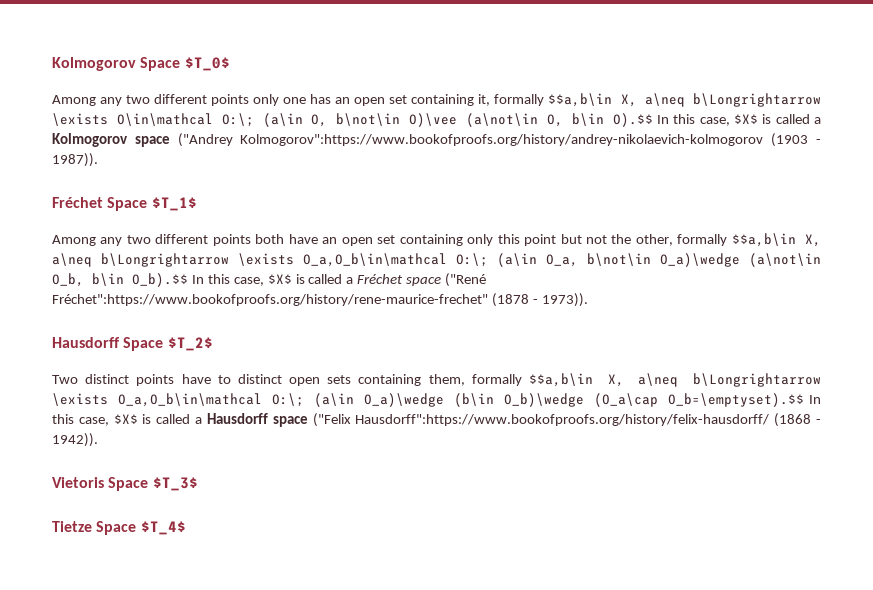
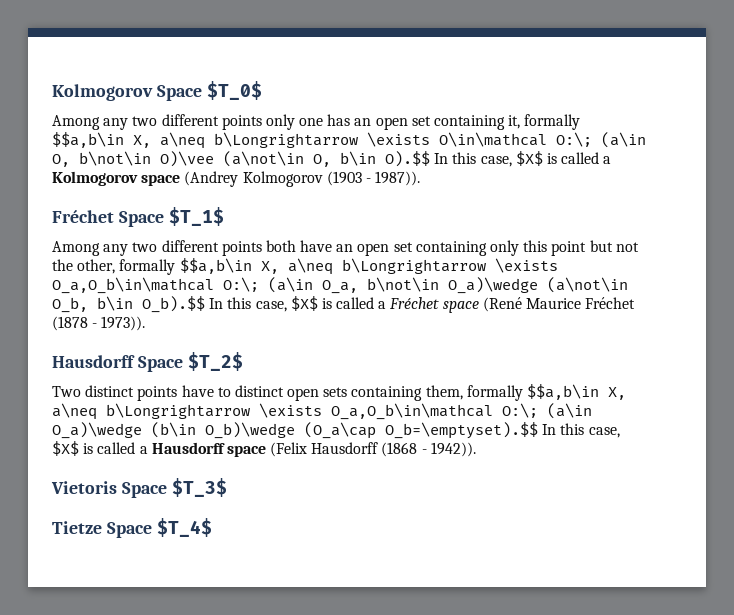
- Among any two different points only one has an open set containing it, formally $$a,b\in X, a\neq b\Longrightarrow \exists O\in\mathcal O:\; (a\in O, b\not\in O)\vee (a\not\in O, b\in O).$$ In this case, $X$ is called a Kolmogorov space ("Andrey Kolmogorov":https://www.bookofproofs.org/history/andrey-nikolaevich-kolmogorov (1903 - 1987)).
+ Among any two different points only one has an open set containing it, formally $$a,b\in X, a\neq b\Longrightarrow \exists O\in\mathcal O:\; (a\in O, b\not\in O)\vee (a\not\in O, b\in O).$$ In this case, $X$ is called a Kolmogorov space (Andrey Kolmogorov (1903 - 1987)).
- Among any two different points both have an open set containing only this point but not the other, formally $$a,b\in X, a\neq b\Longrightarrow \exists O_a,O_b\in\mathcal O:\; (a\in O_a, b\not\in O_a)\wedge (a\not\in O_b, b\in O_b).$$ In this case, $X$ is called a Fréchet space ("René Fréchet":https://www.bookofproofs.org/history/rene-maurice-frechet" (1878 - 1973)).
+ Among any two different points both have an open set containing only this point but not the other, formally $$a,b\in X, a\neq b\Longrightarrow \exists O_a,O_b\in\mathcal O:\; (a\in O_a, b\not\in O_a)\wedge (a\not\in O_b, b\in O_b).$$ In this case, $X$ is called a Fréchet space (René Maurice Fréchet (1878 - 1973)).
- Two distinct points have to distinct open sets containing them, formally $$a,b\in X, a\neq b\Longrightarrow \exists O_a,O_b\in\mathcal O:\; (a\in O_a)\wedge (b\in O_b)\wedge (O_a\cap O_b=\emptyset).$$ In this case, $X$ is called a Hausdorff space ("Felix Hausdorff":https://www.bookofproofs.org/history/felix-hausdorff/ (1868 - 1942)).
+ Two distinct points have to distinct open sets containing them, formally $$a,b\in X, a\neq b\Longrightarrow \exists O_a,O_b\in\mathcal O:\; (a\in O_a)\wedge (b\in O_b)\wedge (O_a\cap O_b=\emptyset).$$ In this case, $X$ is called a Hausdorff space (Felix Hausdorff (1868 - 1942)).

